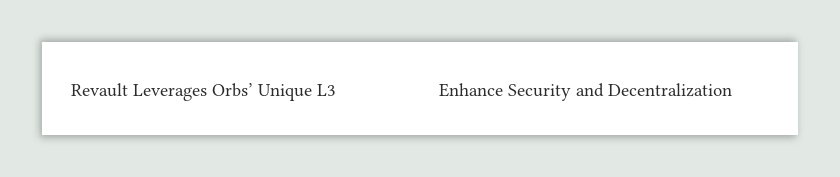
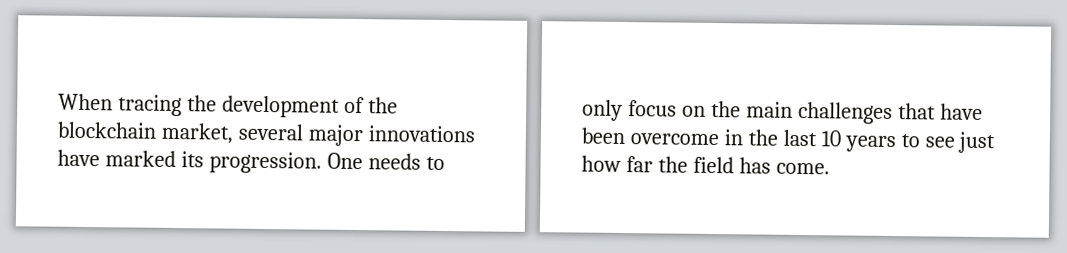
- Revault Leverages Orbs’ Unique L3 Enhance Security and Decentralization
+ When tracing the development of the blockchain market, several major innovations have marked its progression. One needs to only focus on the main challenges that have been overcome in the last 10 years to see just how far the field has come.

